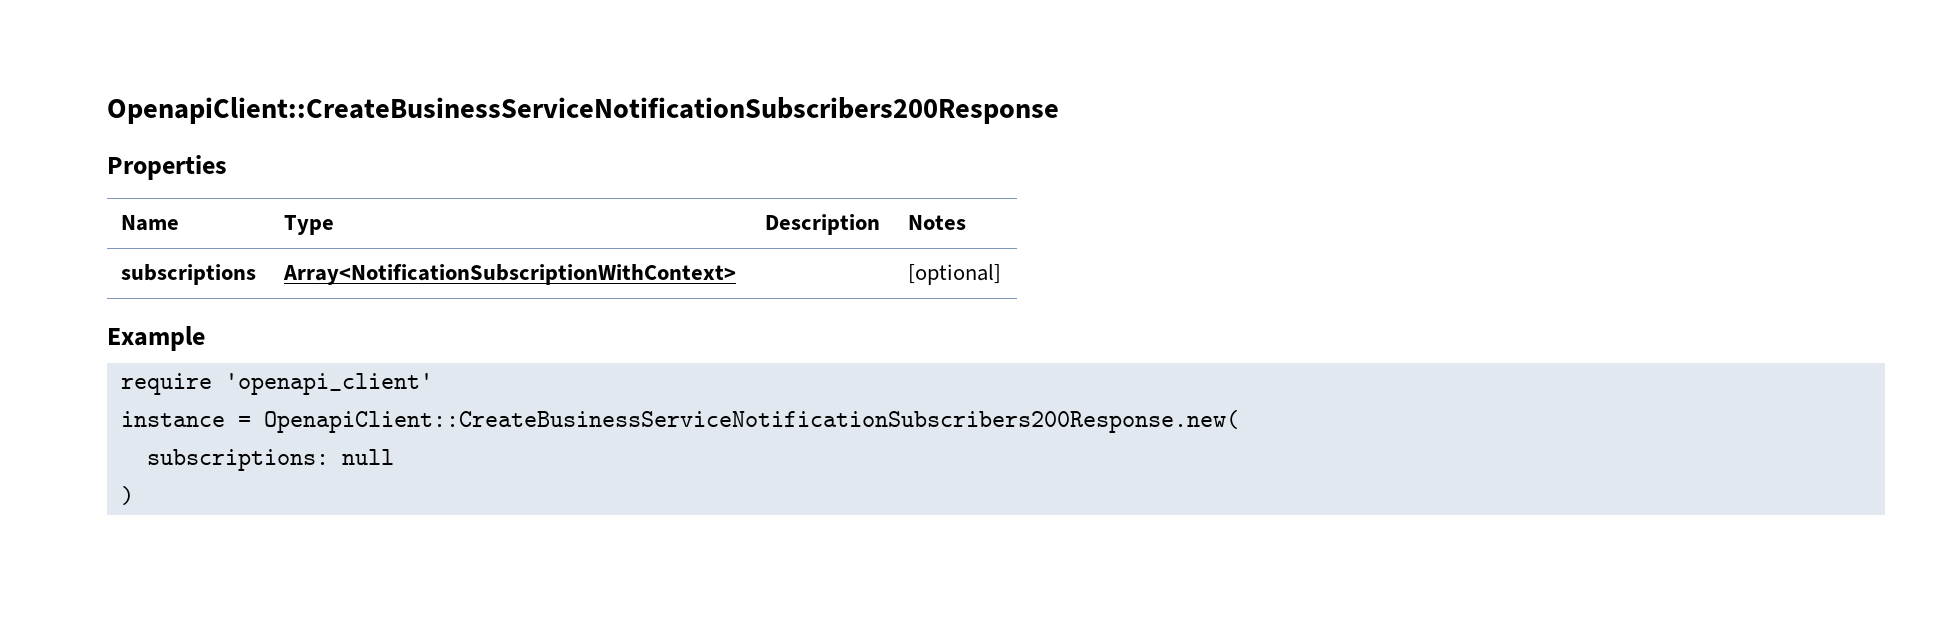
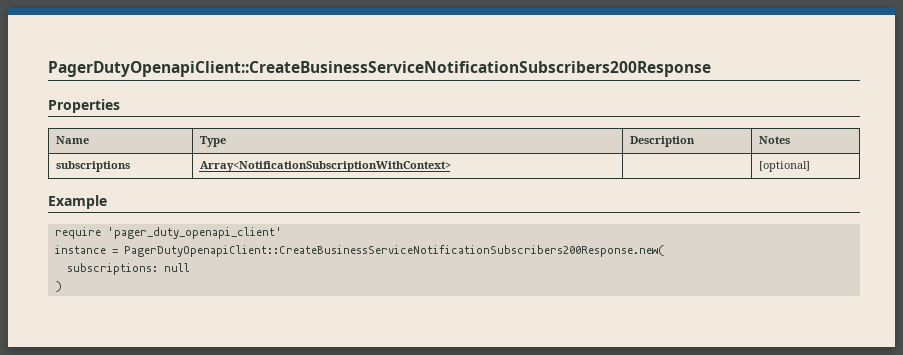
- OpenapiClient::CreateBusinessServiceNotificationSubscribers200Response
+ PagerDutyOpenapiClient::CreateBusinessServiceNotificationSubscribers200Response
- require 'openapi_client'
+ require 'pager_duty_openapi_client'
- instance = OpenapiClient::CreateBusinessServiceNotificationSubscribers200Response.new(
+ instance = PagerDutyOpenapiClient::CreateBusinessServiceNotificationSubscribers200Response.new(

